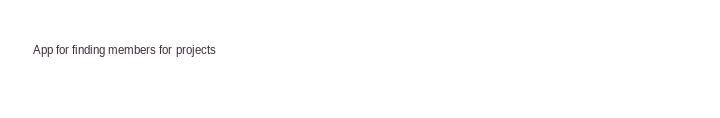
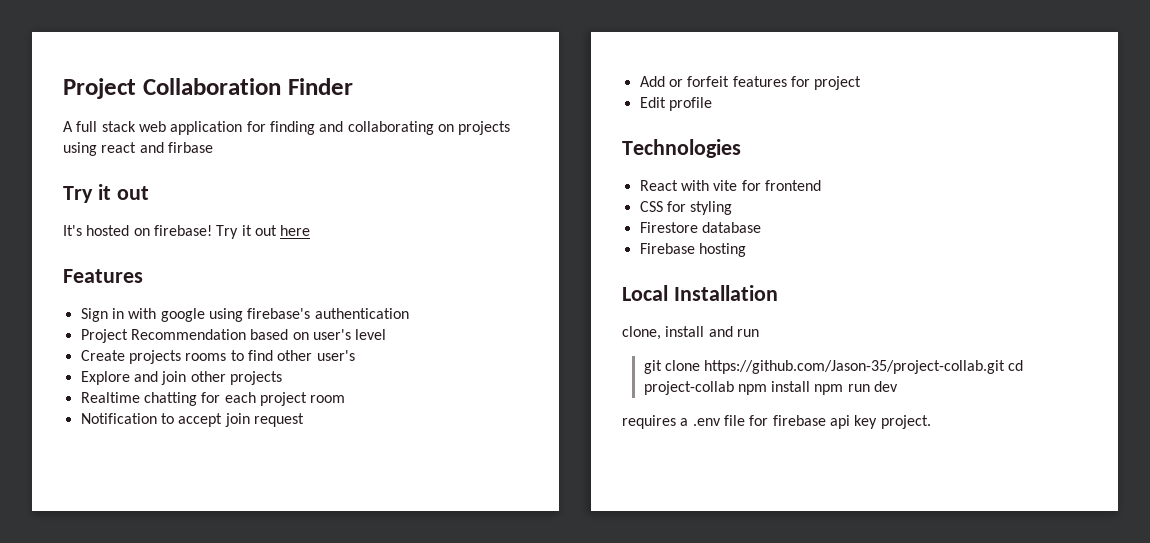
- App for finding members for projects
+ Project Collaboration Finder
+ A full stack web application for finding and collaborating on projects using react and firbase
+ Try it out
+ It's hosted on firebase! Try it out here
+ Features
+ Sign in with google using firebase's authentication
+ Project Recommendation based on user's level
+ Create projects rooms to find other user's
+ Explore and join other projects
+ Realtime chatting for each project room
+ Notification to accept join request
+ Add or forfeit features for project
+ Edit profile
+ Technologies
+ React with vite for frontend
+ CSS for styling
+ Firestore database
+ Firebase hosting
+ Local Installation
+ clone, install and run
+ git clone https://github.com/Jason-35/project-collab.git cd project-collab npm install npm run dev
+ requires a .env file for firebase api key project.

